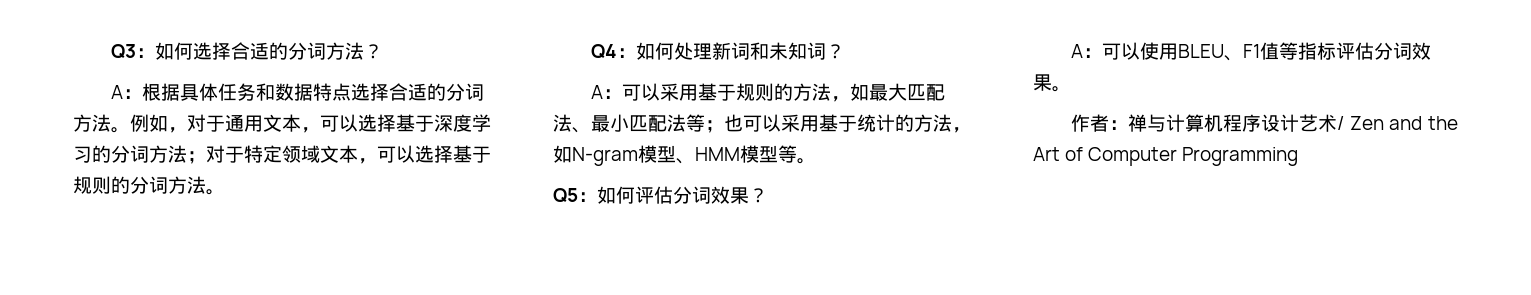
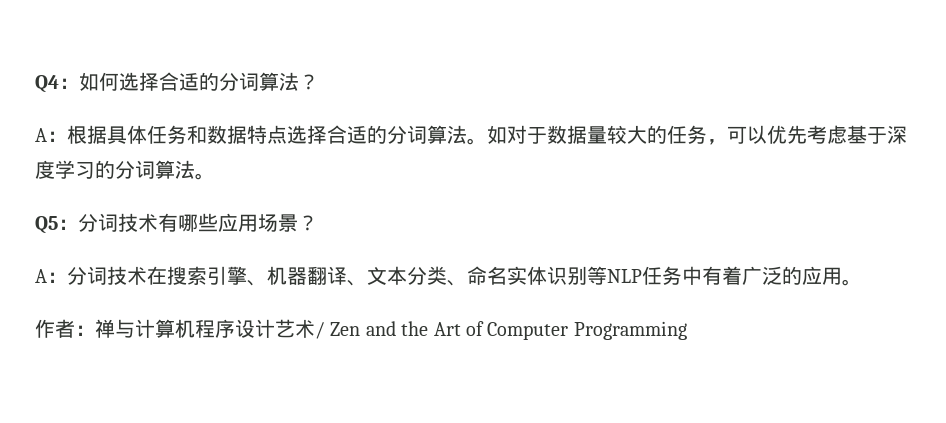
- Q3：如何选择合适的分词方法？
+ Q4：如何选择合适的分词算法？
- A：根据具体任务和数据特点选择合适的分词方法。例如，对于通用文本，可以选择基于深度学习的分词方法；对于特定领域文本，可以选择基于规则的分词方法。
- Q4：如何处理新词和未知词？
- A：可以采用基于规则的方法，如最大匹配法、最小匹配法等；也可以采用基于统计的方法，如N-gram模型、HMM模型等。
- Q5：如何评估分词效果？
- A：可以使用BLEU、F1值等指标评估分词效果。
+ A：根据具体任务和数据特点选择合适的分词算法。如对于数据量较大的任务，可以优先考虑基于深度学习的分词算法。
+ Q5：分词技术有哪些应用场景？
+ A：分词技术在搜索引擎、机器翻译、文本分类、命名实体识别等NLP任务中有着广泛的应用。

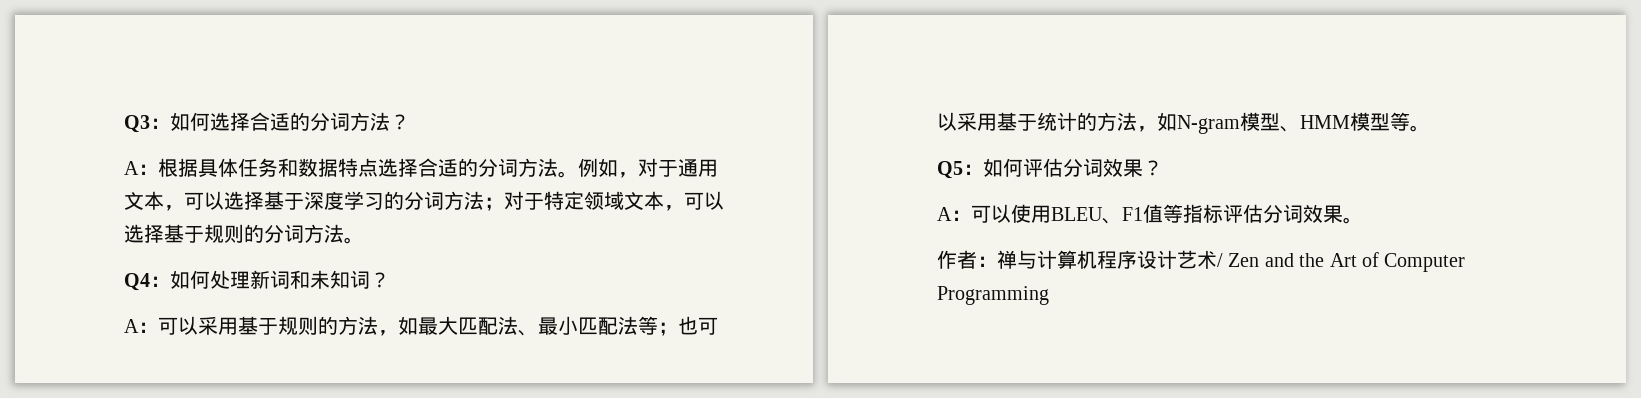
- Q4：如何选择合适的分词算法？
+ Q3：如何选择合适的分词方法？
- A：根据具体任务和数据特点选择合适的分词算法。如对于数据量较大的任务，可以优先考虑基于深度学习的分词算法。
- Q5：分词技术有哪些应用场景？
- A：分词技术在搜索引擎、机器翻译、文本分类、命名实体识别等NLP任务中有着广泛的应用。
+ A：根据具体任务和数据特点选择合适的分词方法。例如，对于通用文本，可以选择基于深度学习的分词方法；对于特定领域文本，可以选择基于规则的分词方法。
+ Q4：如何处理新词和未知词？
+ A：可以采用基于规则的方法，如最大匹配法、最小匹配法等；也可以采用基于统计的方法，如N-gram模型、HMM模型等。
+ Q5：如何评估分词效果？
+ A：可以使用BLEU、F1值等指标评估分词效果。

